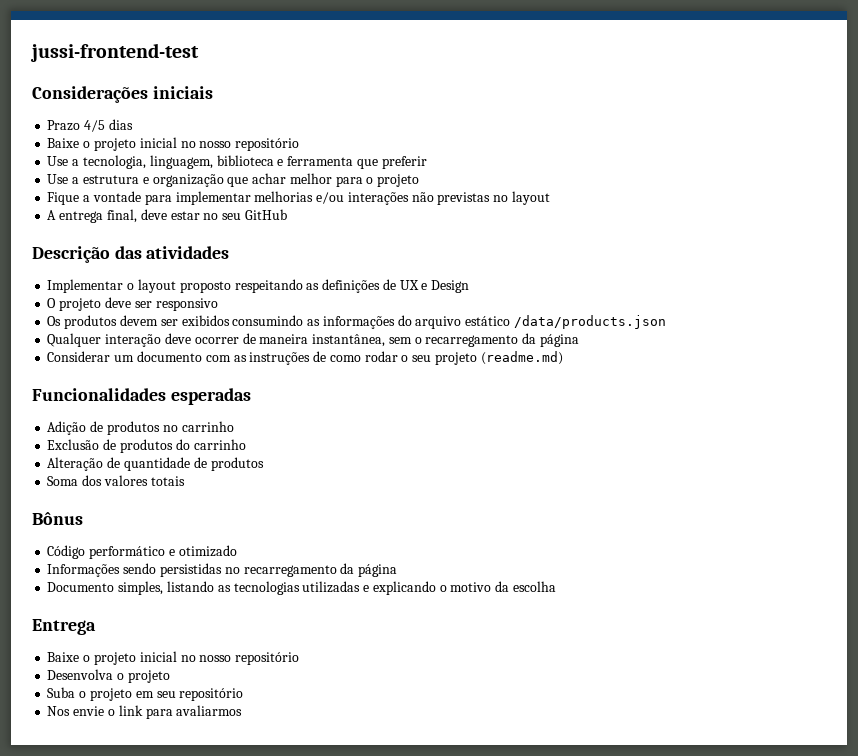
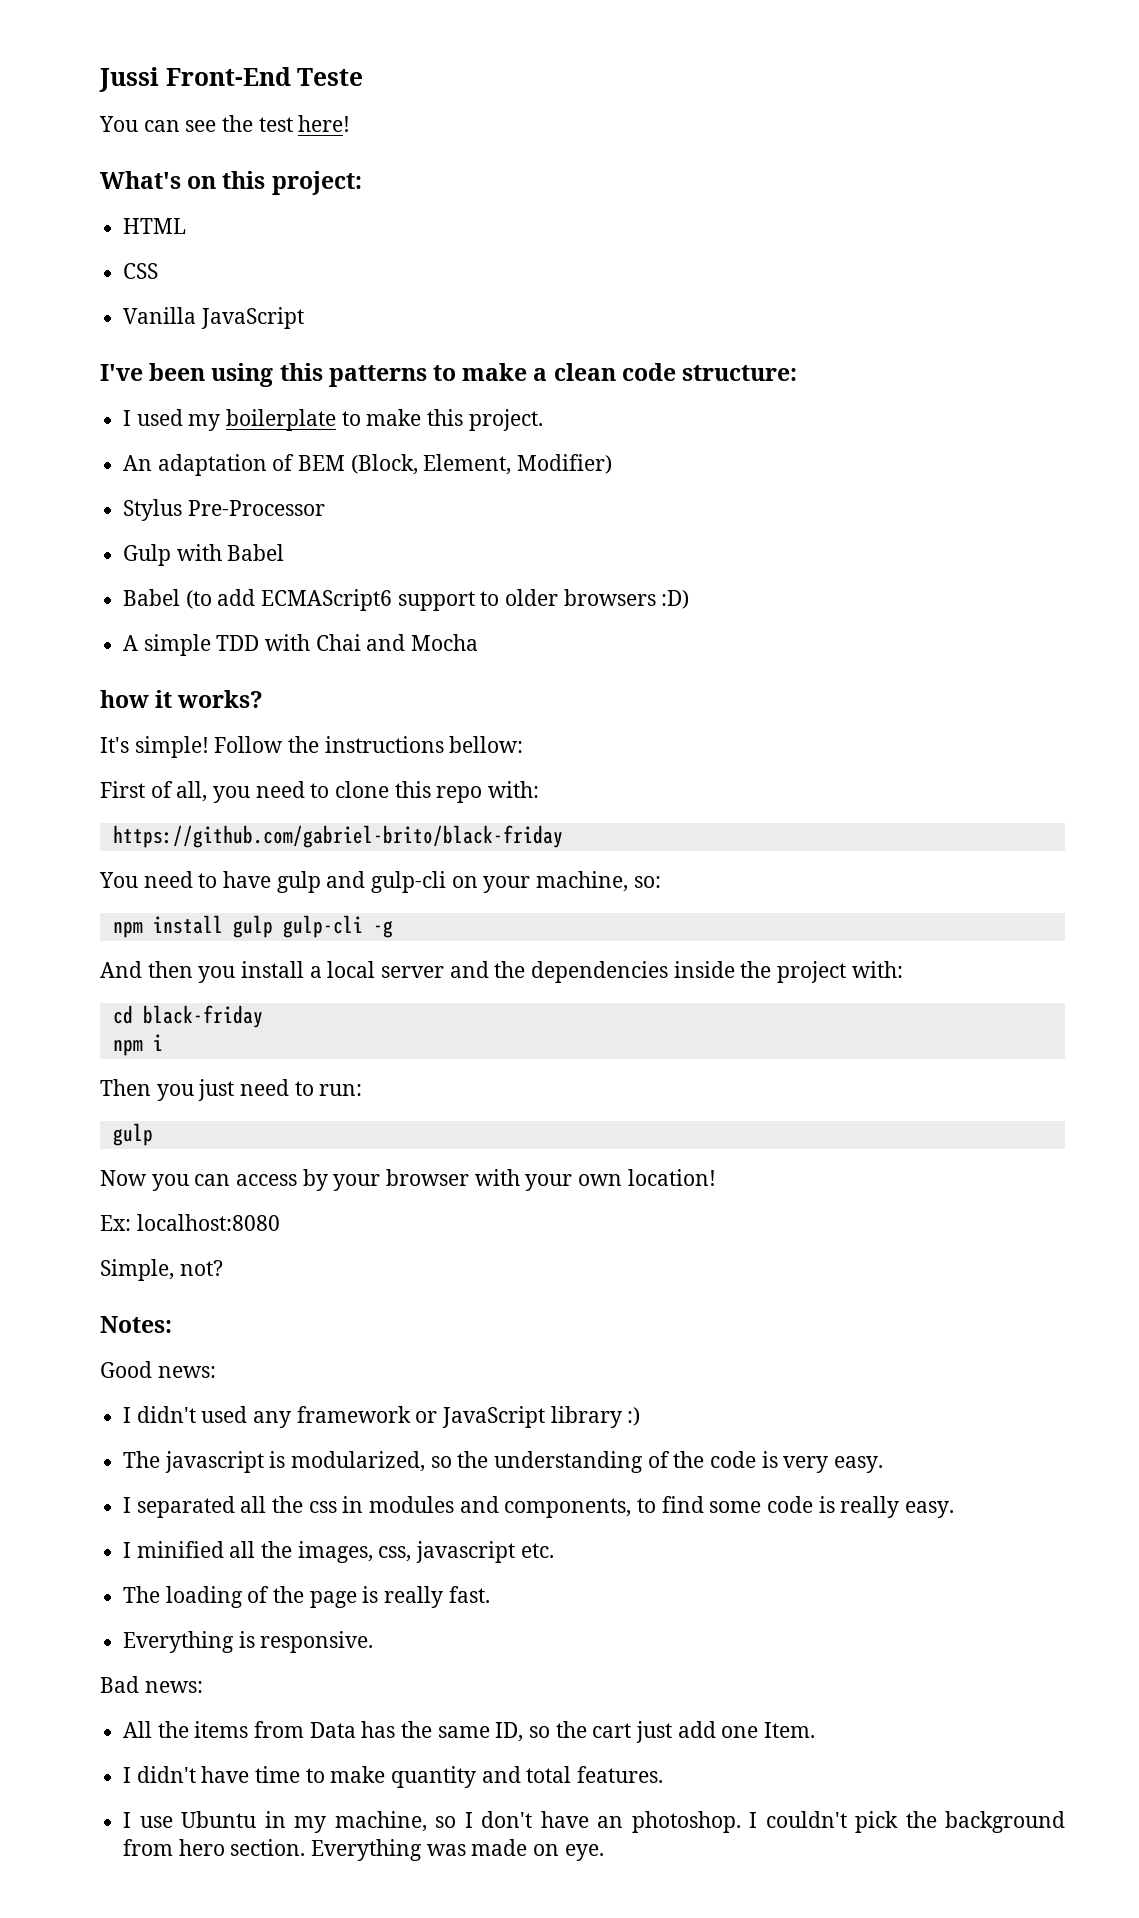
- jussi-frontend-test
- Considerações iniciais
- Prazo 4/5 dias
- Baixe o projeto inicial no nosso repositório
- Use a tecnologia, linguagem, biblioteca e ferramenta que preferir
- Use a estrutura e organização que achar melhor para o projeto
- Fique a vontade para implementar melhorias e/ou interações não previstas no layout
- A entrega final, deve estar no seu GitHub
- Descrição das atividades
- Implementar o layout proposto respeitando as definições de UX e Design
- O projeto deve ser responsivo
- Os produtos devem ser exibidos consumindo as informações do arquivo estático /data/products.json
- Qualquer interação deve ocorrer de maneira instantânea, sem o recarregamento da página
- Considerar um documento com as instruções de como rodar o seu projeto (readme.md)
- Funcionalidades esperadas
- Adição de produtos no carrinho
- Exclusão de produtos do carrinho
- Alteração de quantidade de produtos
- Soma dos valores totais
- Bônus
- Código performático e otimizado
- Informações sendo persistidas no recarregamento da página
- Documento simples, listando as tecnologias utilizadas e explicando o motivo da escolha
- Entrega
- Baixe o projeto inicial no nosso repositório
- Desenvolva o projeto
- Suba o projeto em seu repositório
- Nos envie o link para avaliarmos
+ Jussi Front-End Teste
+ You can see the test here!
+ What's on this project:
+ HTML
+ CSS
+ Vanilla JavaScript
+ I've been using this patterns to make a clean code structure:
+ I used my boilerplate to make this project.
+ An adaptation of BEM (Block, Element, Modifier)
+ Stylus Pre-Processor
+ Gulp with Babel
+ Babel (to add ECMAScript6 support to older browsers :D)
+ A simple TDD with Chai and Mocha
+ how it works?
+ It's simple! Follow the instructions bellow:
+ First of all, you need to clone this repo with:
+ https://github.com/gabriel-brito/black-friday
+ You need to have gulp and gulp-cli on your machine, so:
+ npm install gulp gulp-cli -g
+ And then you install a local server and the dependencies inside the project with:
+ cd black-friday
+ npm i
+ Then you just need to run:
+ gulp
+ Now you can access by your browser with your own location!
+ Ex: localhost:8080
+ Simple, not?
+ Notes:
+ Good news:
+ I didn't used any framework or JavaScript library :)
+ The javascript is modularized, so the understanding of the code is very easy.
+ I separated all the css in modules and components, to find some code is really easy.
+ I minified all the images, css, javascript etc.
+ The loading of the page is really fast.
+ Everything is responsive.
+ Bad news:
+ All the items from Data has the same ID, so the cart just add one Item.
+ I didn't have time to make quantity and total features.
+ I use Ubuntu in my machine, so I don't have an photoshop. I couldn't pick the background from hero section. Everything was made on eye.

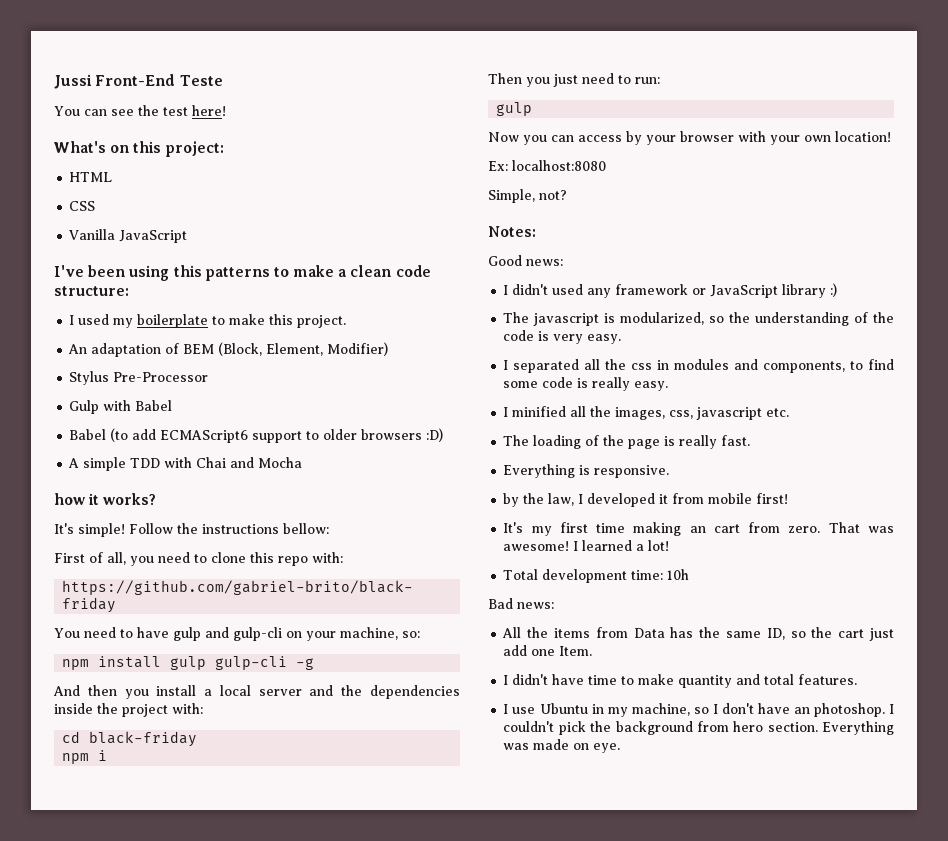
+ by the law, I developed it from mobile first!
+ It's my first time making an cart from zero. That was awesome! I learned a lot!
+ Total development time: 10h

